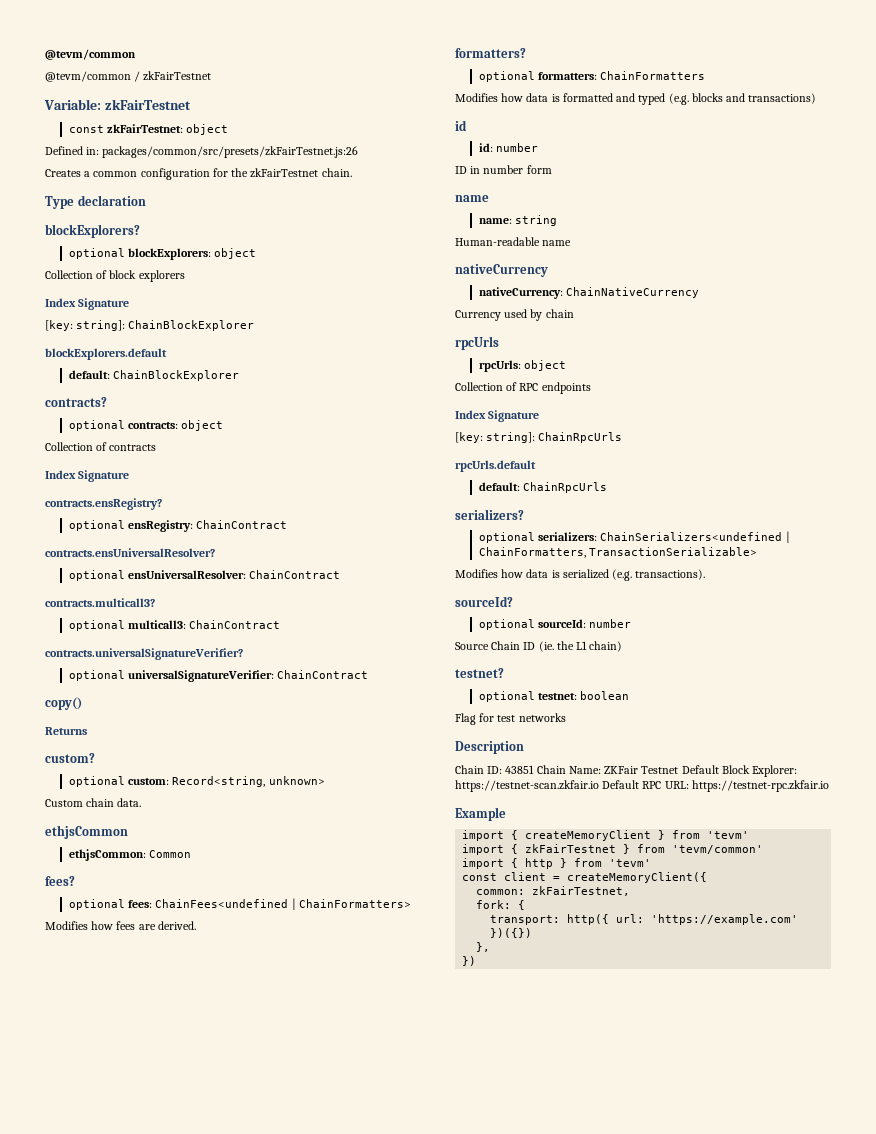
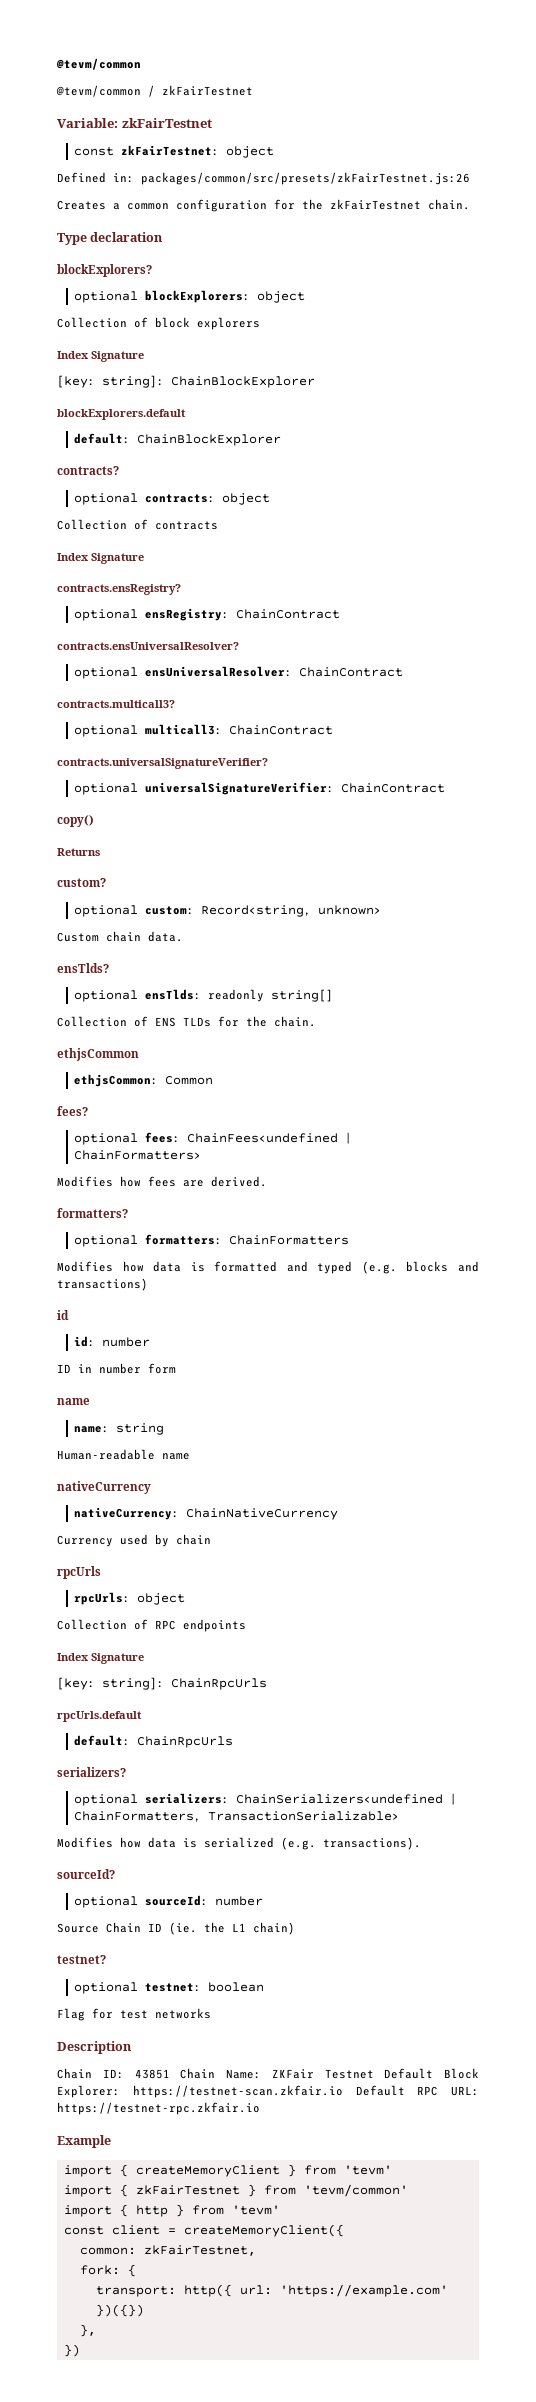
+ ensTlds?
+ optional ensTlds: readonly string[]
+ Collection of ENS TLDs for the chain.

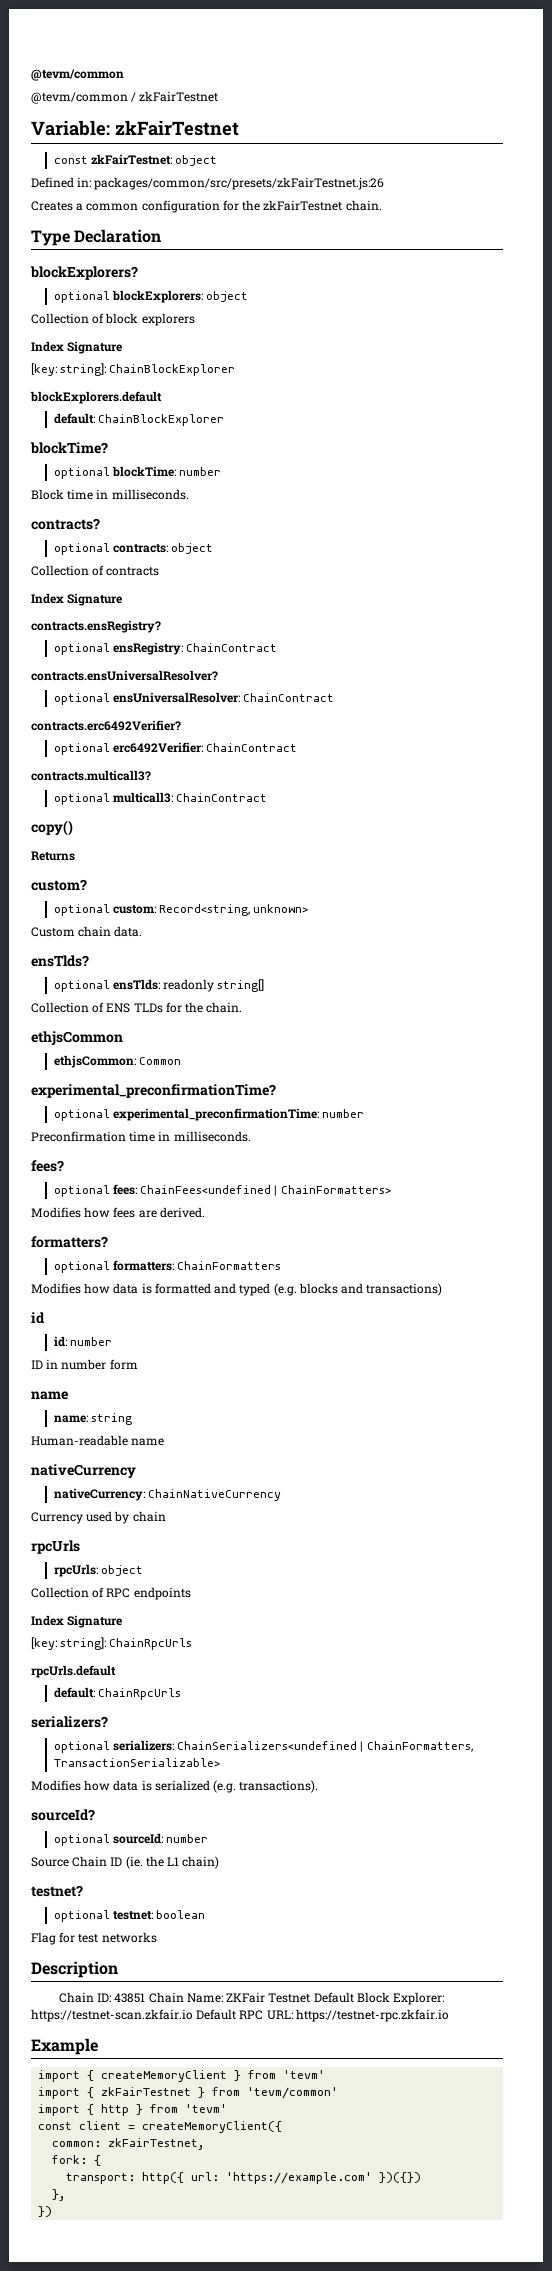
- Type declaration
+ Type Declaration
+ blockTime?
+ optional blockTime: number
+ Block time in milliseconds.
+ contracts.erc6492Verifier?
+ optional erc6492Verifier: ChainContract
- contracts.universalSignatureVerifier?
- optional universalSignatureVerifier: ChainContract
+ experimental_preconfirmationTime?
+ optional experimental_preconfirmationTime: number
+ Preconfirmation time in milliseconds.

